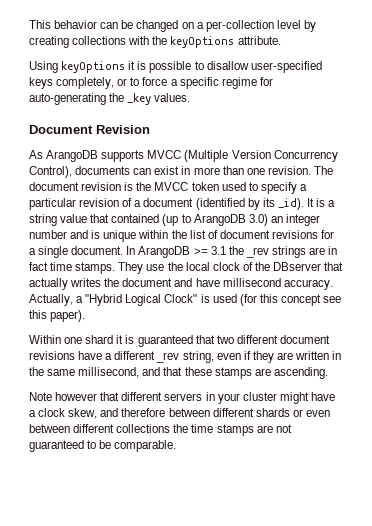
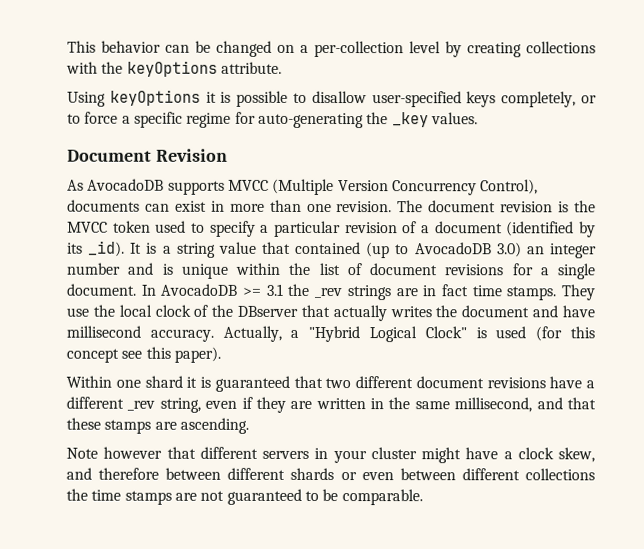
- As ArangoDB supports MVCC (Multiple Version Concurrency Control), documents can exist in more than one revision.
+ As AvocadoDB supports MVCC (Multiple Version Concurrency Control), documents can exist in more than one revision.
- It is a string value that contained (up to ArangoDB 3.0) an integer number and is unique within the list of document revisions for a single document.
+ It is a string value that contained (up to AvocadoDB 3.0) an integer number and is unique within the list of document revisions for a single document.
- In ArangoDB >= 3.1 the _rev strings are in fact time stamps.
+ In AvocadoDB >= 3.1 the _rev strings are in fact time stamps.

